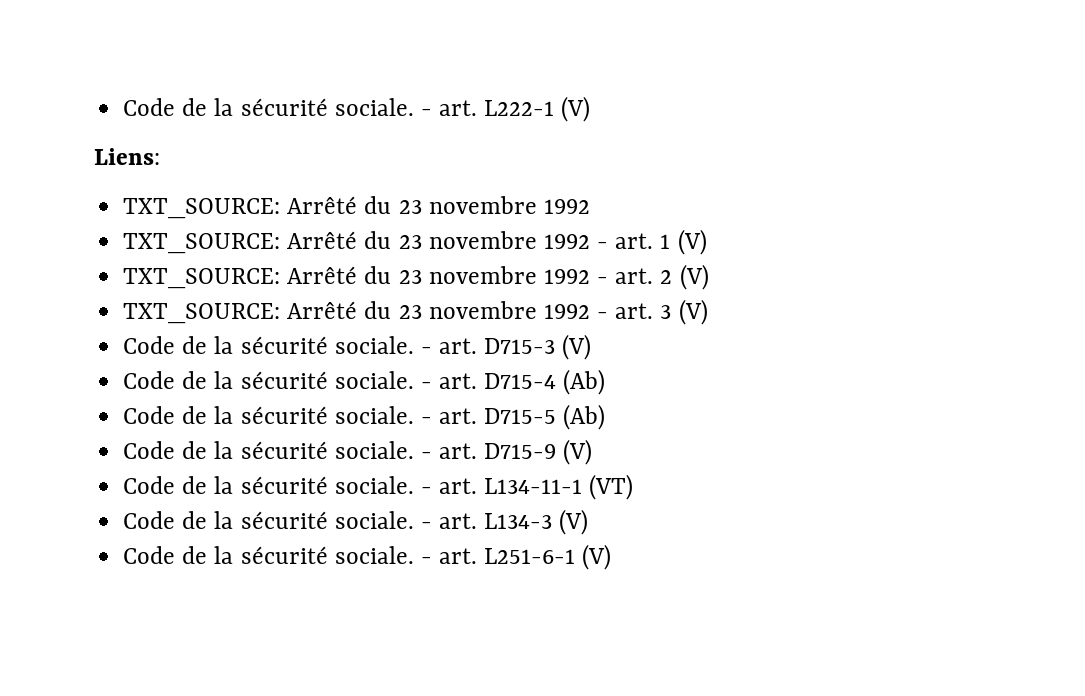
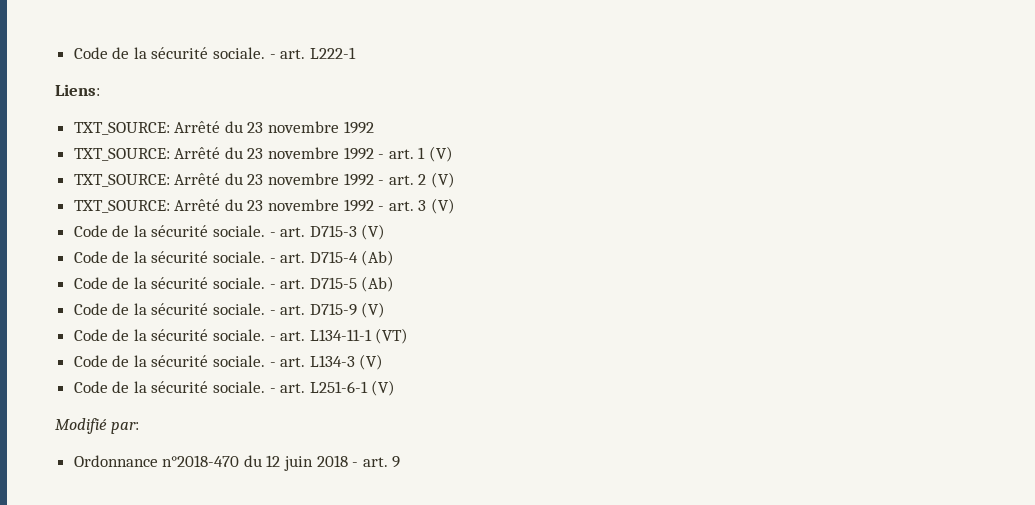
- - art. L222-1 (V)
+ - art. L222-1
+ Modifié par:
+ Ordonnance n°2018-470 du 12 juin 2018 - art. 9

